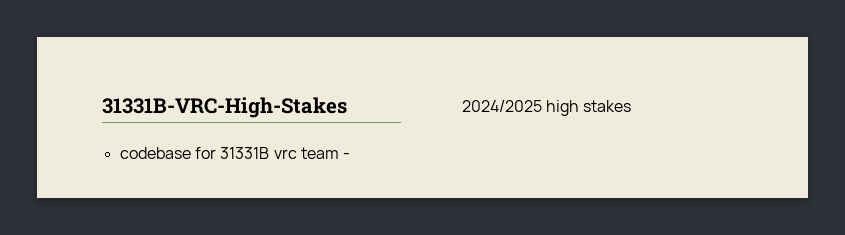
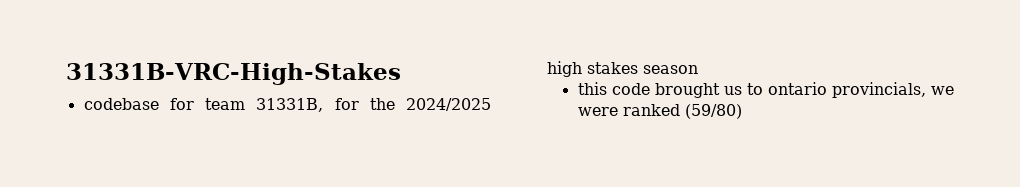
- codebase for 31331B vrc team - 2024/2025 high stakes
+ codebase for team 31331B, for the 2024/2025 high stakes season
+ this code brought us to ontario provincials, we were ranked (59/80)

